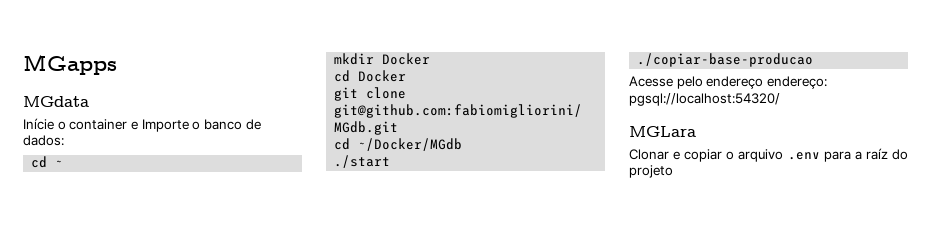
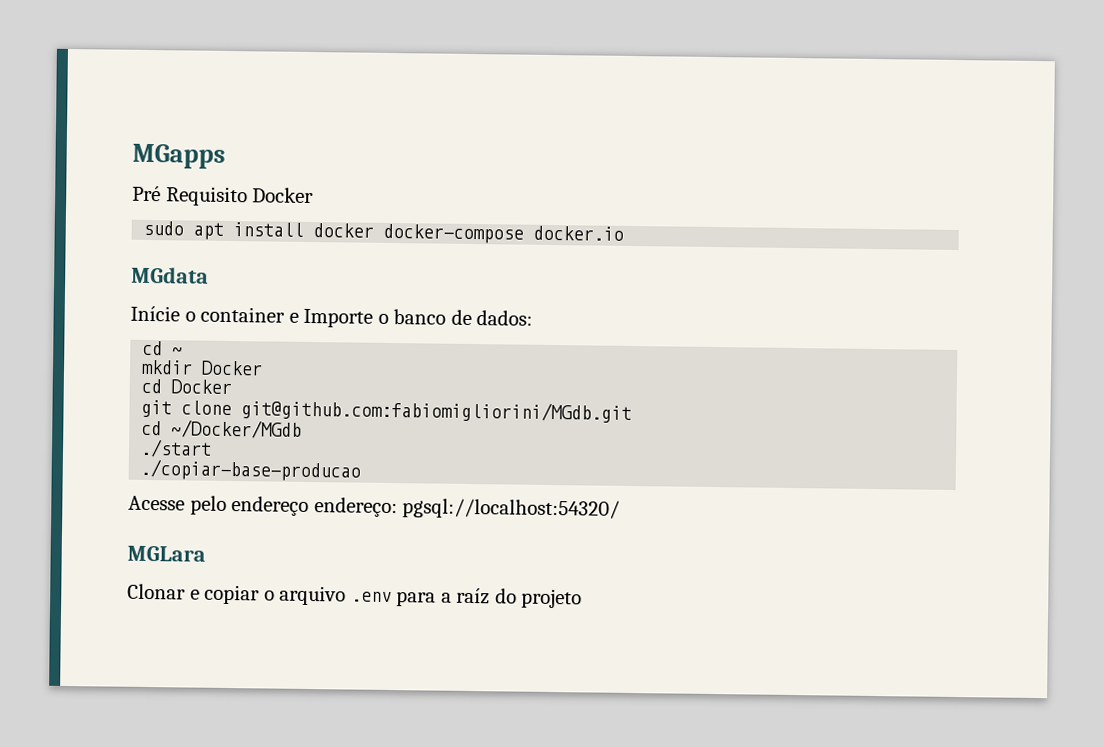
+ Pré Requisito Docker
+ sudo apt install docker docker-compose docker.io

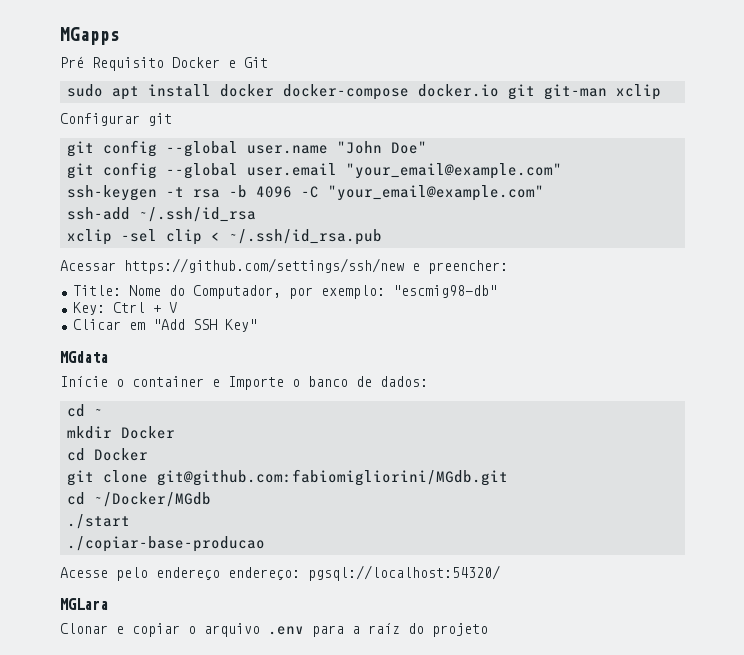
- Pré Requisito Docker
+ Pré Requisito Docker e Git
- sudo apt install docker docker-compose docker.io
+ sudo apt install docker docker-compose docker.io git git-man xclip
+ Configurar git
+ git config --global user.name "John Doe"
+ git config --global user.email "your_email@example.com"
+ ssh-keygen -t rsa -b 4096 -C "your_email@example.com"
+ ssh-add ~/.ssh/id_rsa
+ xclip -sel clip < ~/.ssh/id_rsa.pub
+ Acessar https://github.com/settings/ssh/new e preencher:
+ Title: Nome do Computador, por exemplo: "escmig98-db"
+ Key: Ctrl + V
+ Clicar em "Add SSH Key"

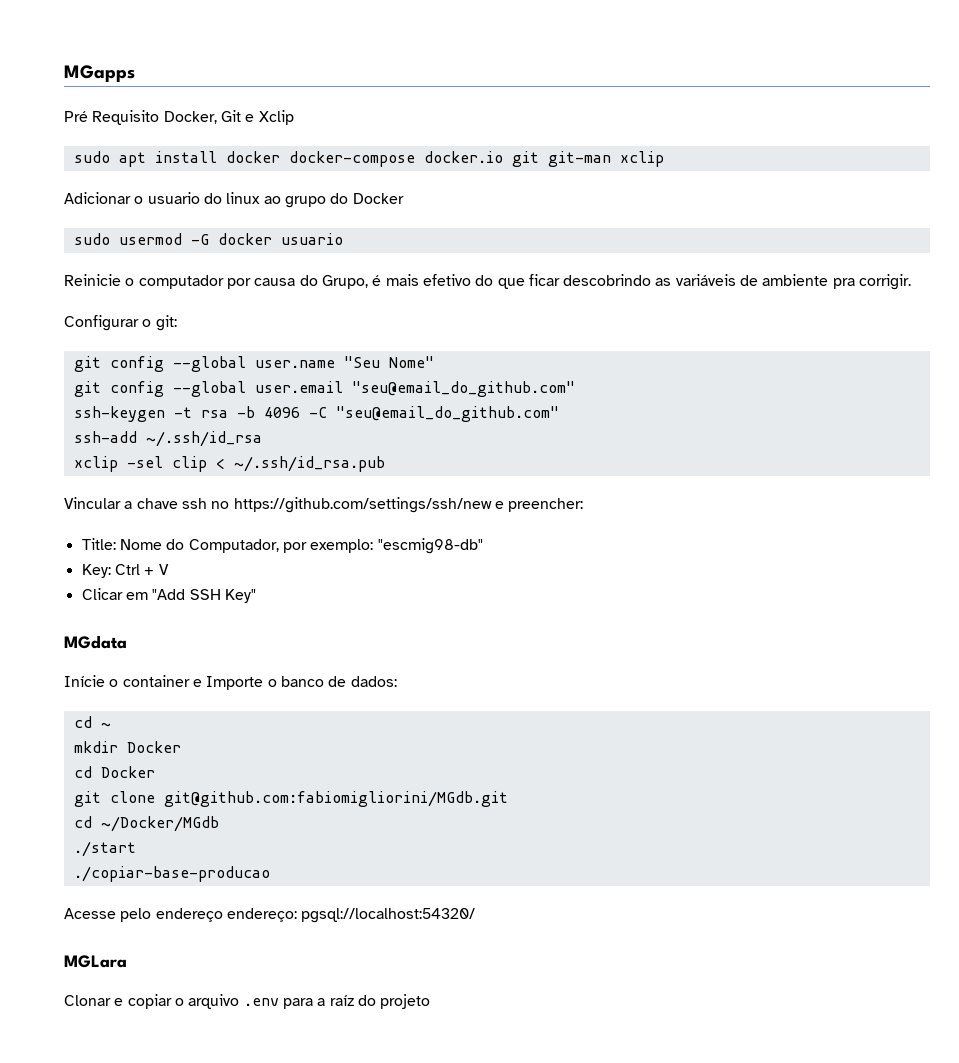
- Pré Requisito Docker e Git
+ Pré Requisito Docker, Git e Xclip
+ Adicionar o usuario do linux ao grupo do Docker
+ sudo usermod -G docker usuario
+ Reinicie o computador por causa do Grupo, é mais efetivo do que ficar descobrindo as variáveis de ambiente pra corrigir.
- Configurar git
+ Configurar o git:
- git config --global user.name "John Doe"
+ git config --global user.name "Seu Nome"
- git config --global user.email "your_email@example.com"
+ git config --global user.email "seu@email_do_github.com"
- ssh-keygen -t rsa -b 4096 -C "your_email@example.com"
+ ssh-keygen -t rsa -b 4096 -C "seu@email_do_github.com"
- Acessar https://github.com/settings/ssh/new e preencher:
+ Vincular a chave ssh no https://github.com/settings/ssh/new e preencher:

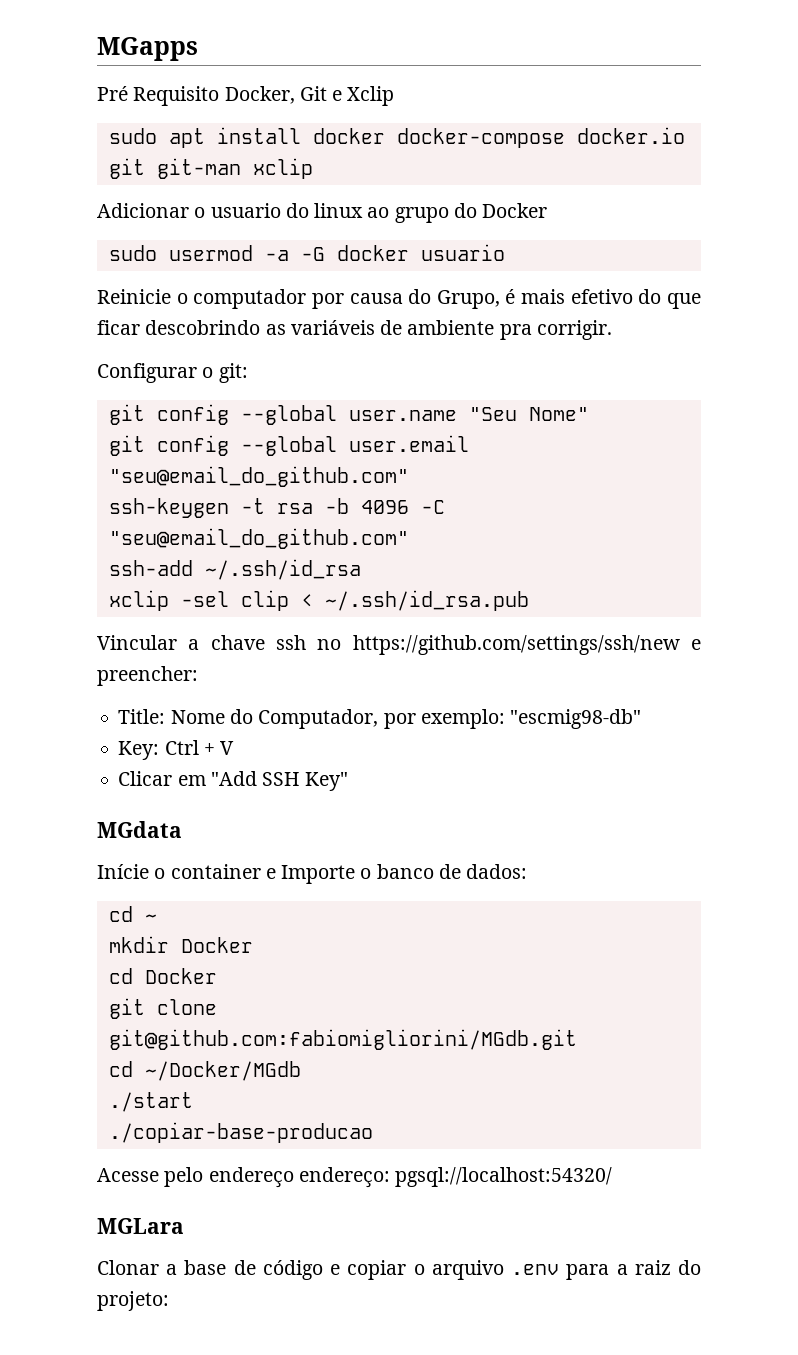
- sudo usermod -G docker usuario
+ sudo usermod -a -G docker usuario
- Clonar e copiar o arquivo .env para a raíz do projeto
+ Clonar a base de código e copiar o arquivo .env para a raiz do projeto:

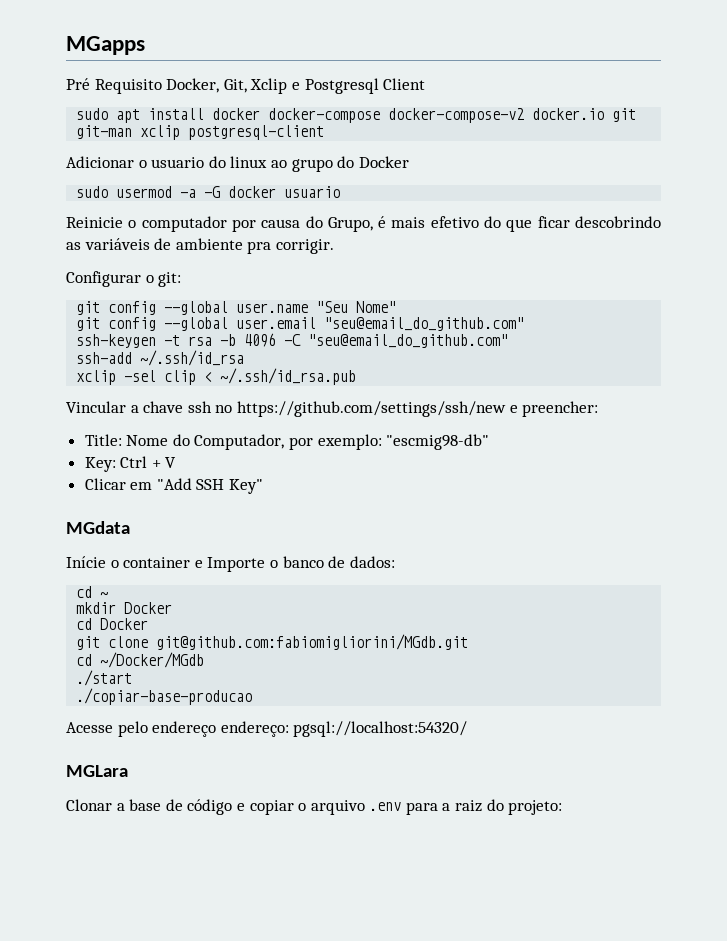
- Pré Requisito Docker, Git e Xclip
+ Pré Requisito Docker, Git, Xclip e Postgresql Client
- sudo apt install docker docker-compose docker.io git git-man xclip
+ sudo apt install docker docker-compose docker-compose-v2 docker.io git git-man xclip postgresql-client

